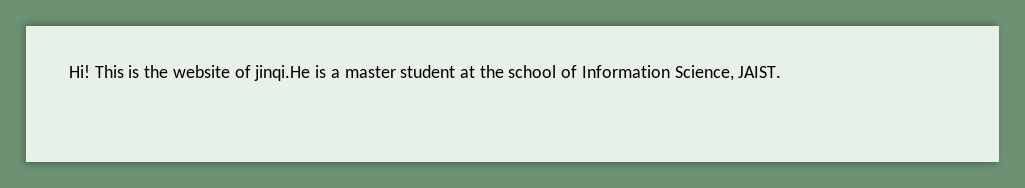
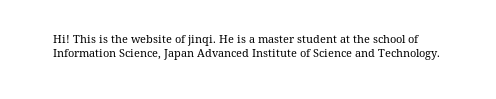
- This is the website of jinqi.He is a master student at the school of Information Science, JAIST.
+ This is the website of jinqi. He is a master student at the school of Information Science, Japan Advanced Institute of Science and Technology.

